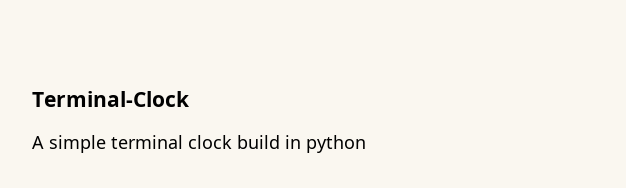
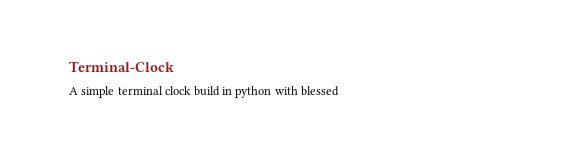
- A simple terminal clock build in python
+ A simple terminal clock build in python with blessed

